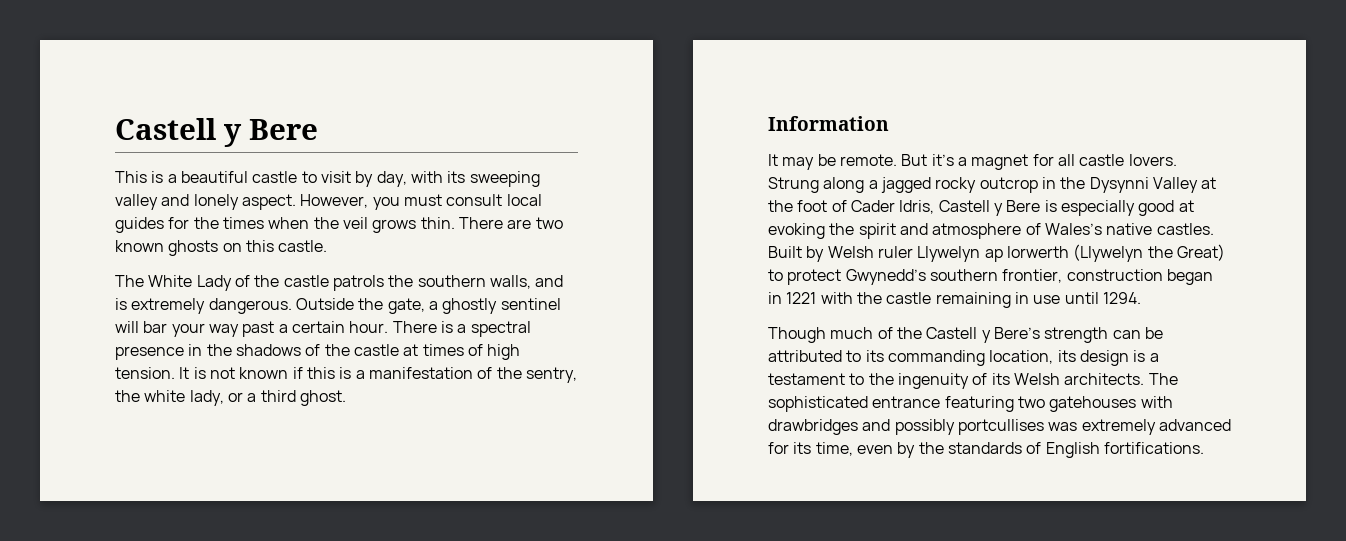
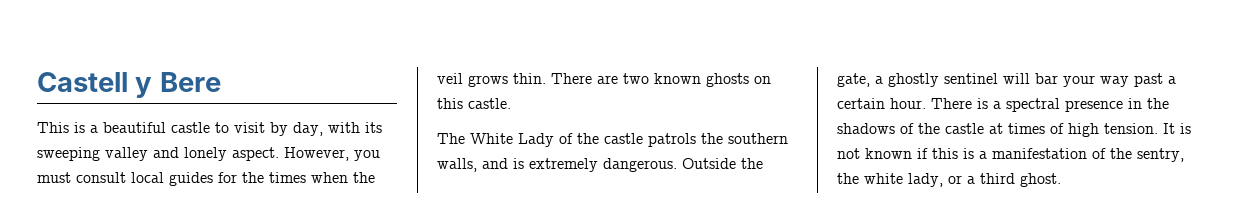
- Information
- It may be remote. But it’s a magnet for all castle lovers. Strung along a jagged rocky outcrop in the Dysynni Valley at the foot of Cader Idris, Castell y Bere is especially good at evoking the spirit and atmosphere of Wales’s native castles. Built by Welsh ruler Llywelyn ap Iorwerth (Llywelyn the Great) to protect Gwynedd’s southern frontier, construction began in 1221 with the castle remaining in use until 1294.
- Though much of the Castell y Bere’s strength can be attributed to its commanding location, its design is a testament to the ingenuity of its Welsh architects. The sophisticated entrance featuring two gatehouses with drawbridges and possibly portcullises was extremely advanced for its time, even by the standards of English fortifications.

